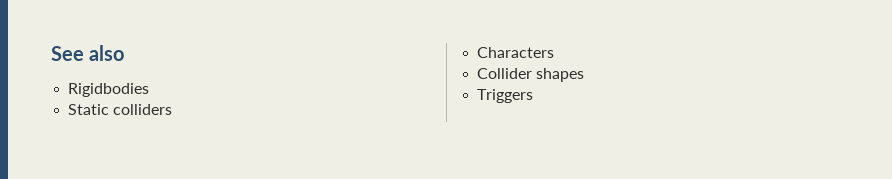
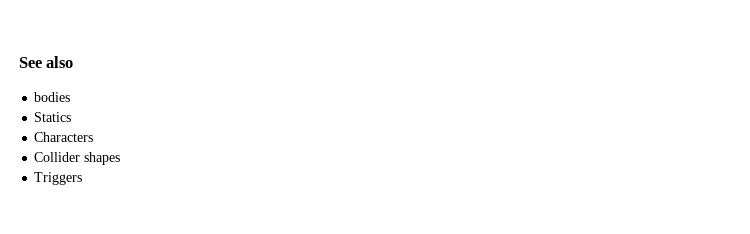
- Rigidbodies
- Static colliders
+ bodies
+ Statics

